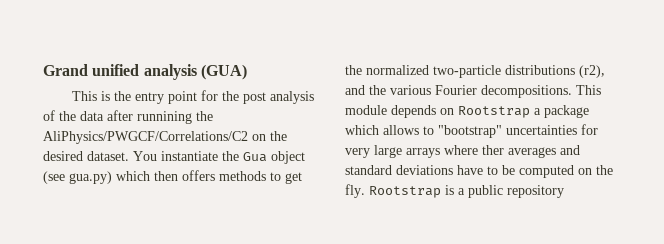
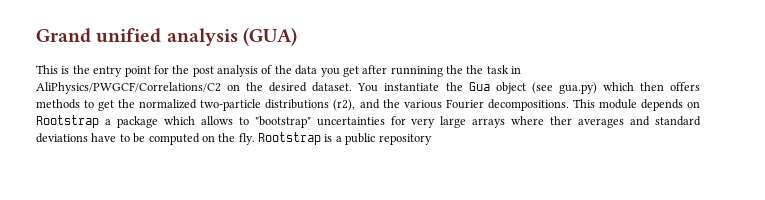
- This is the entry point for the post analysis of the data after runnining the AliPhysics/PWGCF/Correlations/C2 on the desired dataset.
+ This is the entry point for the post analysis of the data you get after runnining the the task in AliPhysics/PWGCF/Correlations/C2 on the desired dataset.

